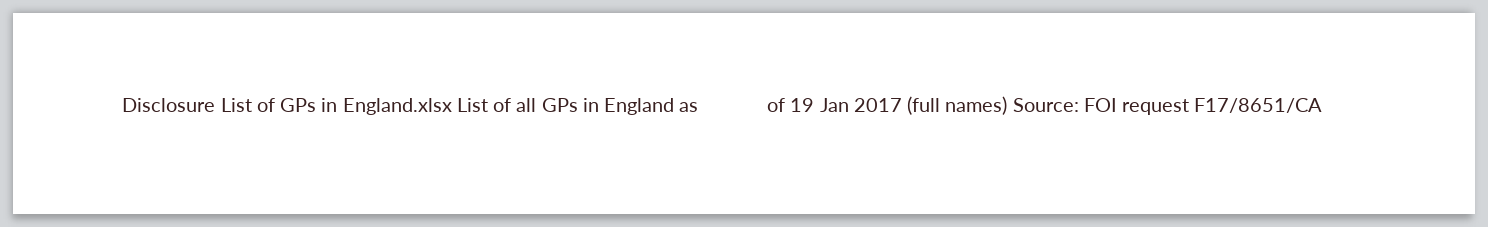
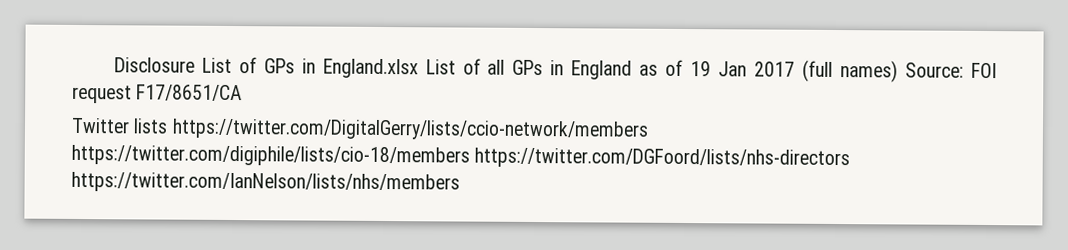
+ Twitter lists https://twitter.com/DigitalGerry/lists/ccio-network/members https://twitter.com/digiphile/lists/cio-18/members https://twitter.com/DGFoord/lists/nhs-directors https://twitter.com/IanNelson/lists/nhs/members

